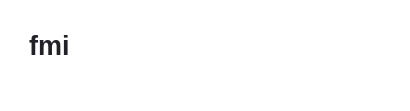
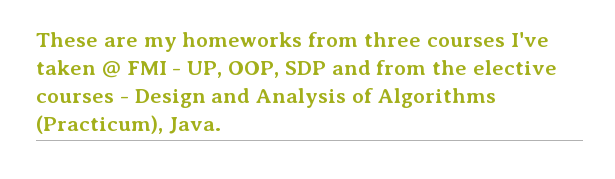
- fmi
+ These are my homeworks from three courses I've taken @ FMI - UP, OOP, SDP and from the elective courses - Design and Analysis of Algorithms (Practicum), Java.

